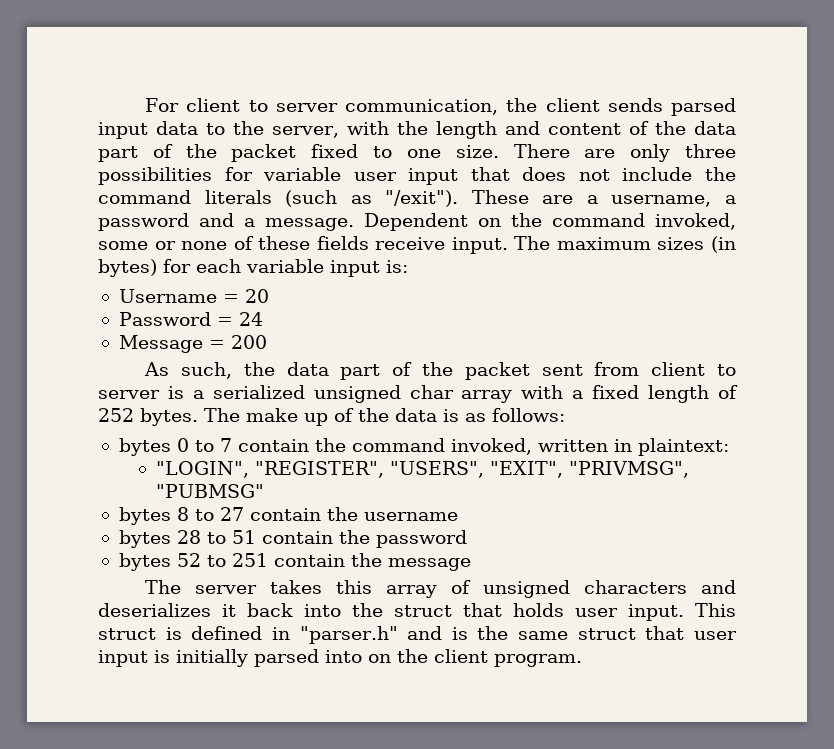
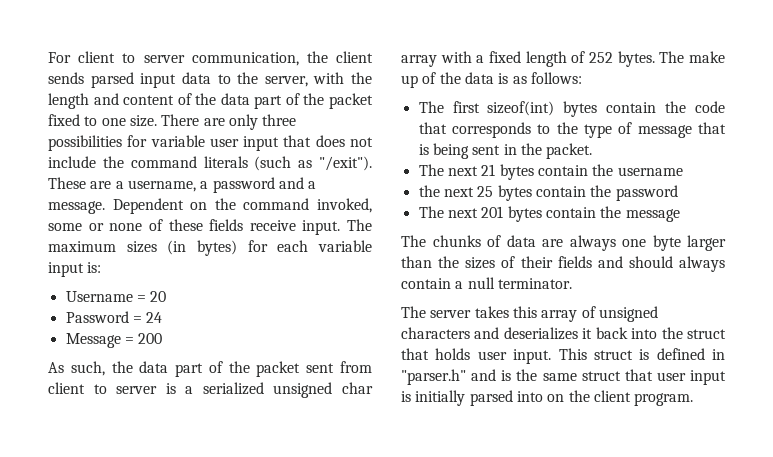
- bytes 0 to 7 contain the command invoked, written in plaintext:
- "LOGIN", "REGISTER", "USERS", "EXIT", "PRIVMSG", "PUBMSG"
- bytes 8 to 27 contain the username
+ The first sizeof(int) bytes contain the code that corresponds to the type of message that is being sent in the packet.
+ The next 21 bytes contain the username
- bytes 28 to 51 contain the password
+ the next 25 bytes contain the password
- bytes 52 to 251 contain the message
+ The next 201 bytes contain the message
+ The chunks of data are always one byte larger than the sizes of their fields and should always contain a null terminator.

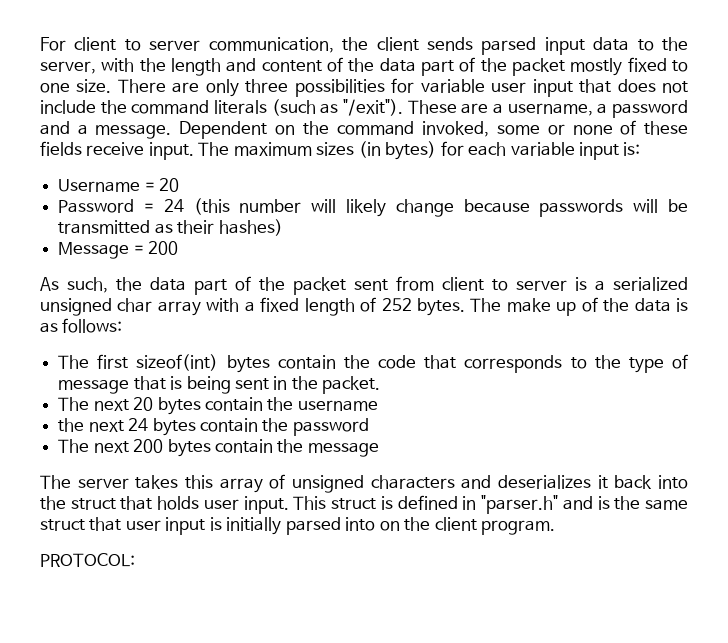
- For client to server communication, the client sends parsed input data to the server, with the length and content of the data part of the packet fixed to one size.
+ For client to server communication, the client sends parsed input data to the server, with the length and content of the data part of the packet mostly fixed to one size.
- Password = 24
+ Password = 24 (this number will likely change because passwords will be transmitted as their hashes)
- The next 21 bytes contain the username
+ The next 20 bytes contain the username
- the next 25 bytes contain the password
+ the next 24 bytes contain the password
- The next 201 bytes contain the message
+ The next 200 bytes contain the message
- The chunks of data are always one byte larger than the sizes of their fields and should always contain a null terminator.
+ PROTOCOL:

